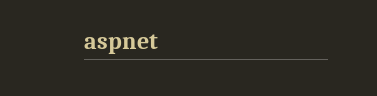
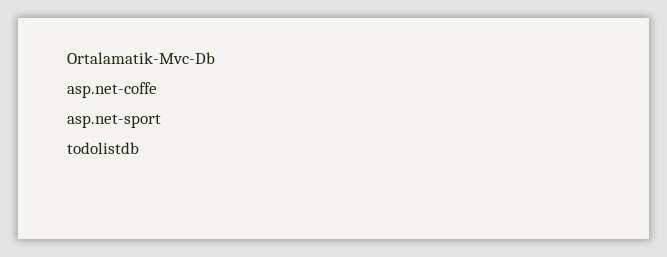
- aspnet
+ Ortalamatik-Mvc-Db
+ asp.net-coffe
+ asp.net-sport
+ todolistdb

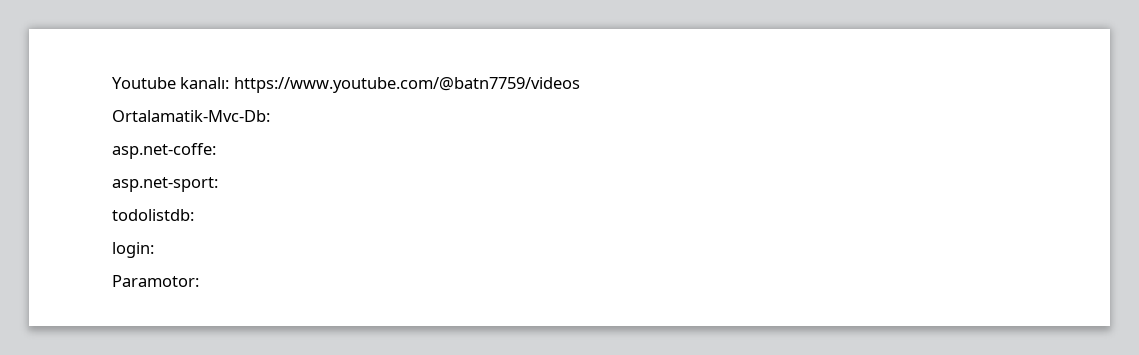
- Ortalamatik-Mvc-Db
- asp.net-coffe
- asp.net-sport
- todolistdb
+ Youtube kanalı: https://www.youtube.com/@batn7759/videos
+ Ortalamatik-Mvc-Db:
+ asp.net-coffe:
+ asp.net-sport:
+ todolistdb:
+ login:
+ Paramotor:

